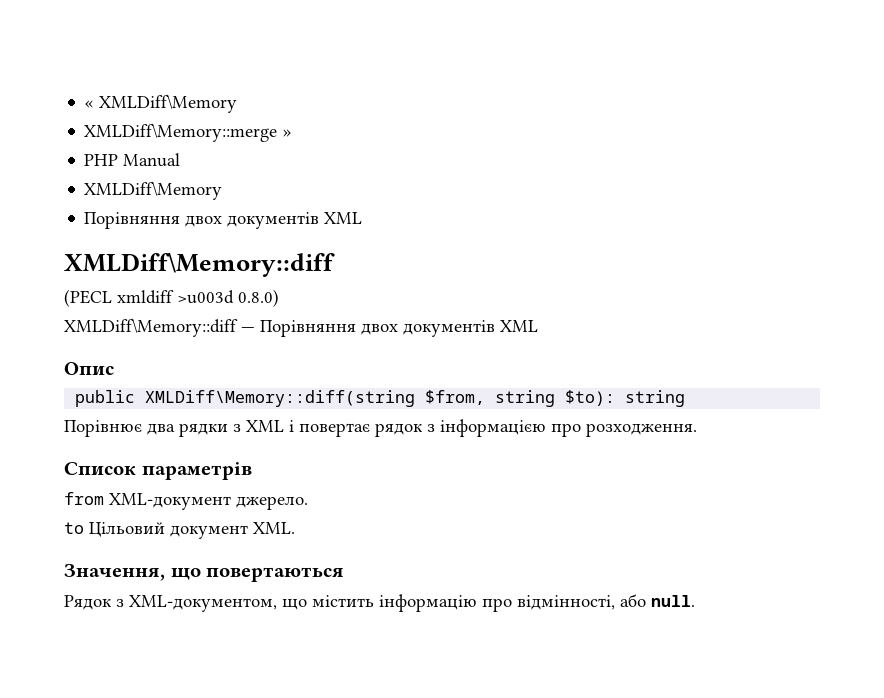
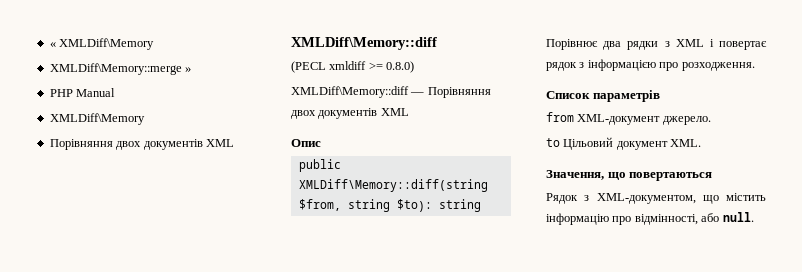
- (PECL xmldiff >u003d 0.8.0)
+ (PECL xmldiff >= 0.8.0)

